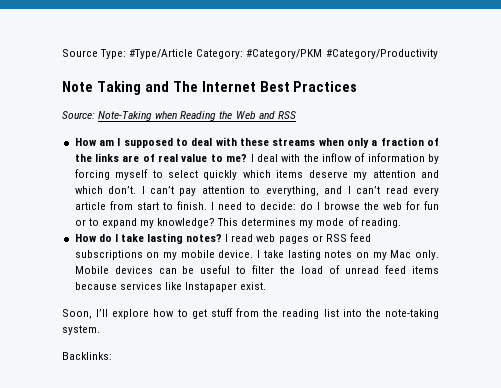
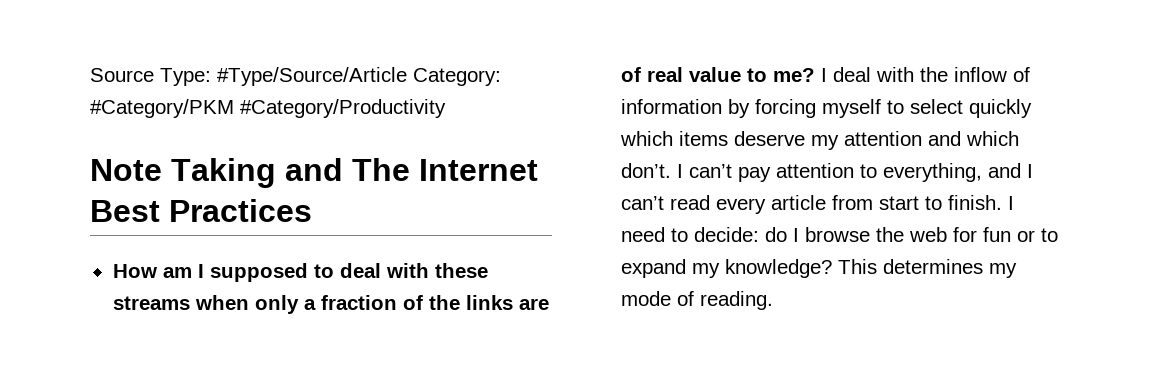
- Source Type: #Type/Article Category: #Category/PKM #Category/Productivity
+ Source Type: #Type/Source/Article Category: #Category/PKM #Category/Productivity
- Source: Note-Taking when Reading the Web and RSS
- How do I take lasting notes? I read web pages or RSS feed subscriptions on my mobile device. I take lasting notes on my Mac only. Mobile devices can be useful to filter the load of unread feed items because services like Instapaper exist.
- Soon, I’ll explore how to get stuff from the reading list into the note-taking system.
- Backlinks:

